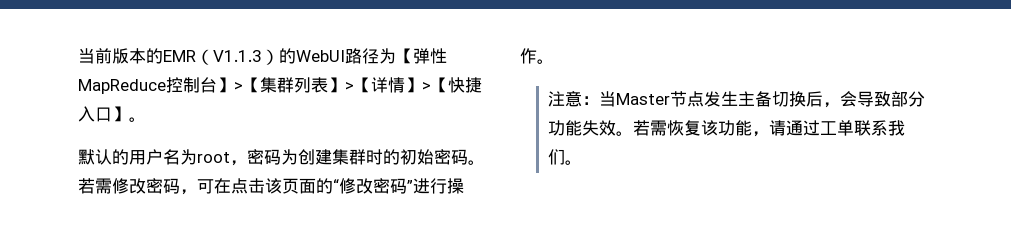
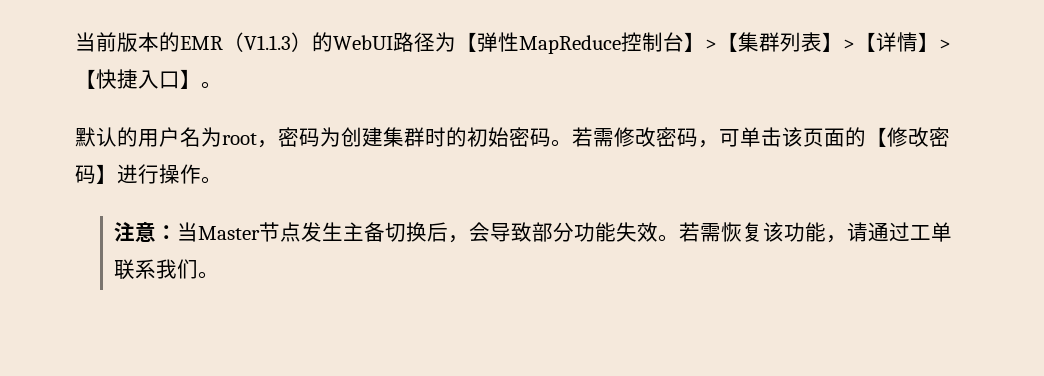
- 若需修改密码，可在点击该页面的“修改密码”进行操作。
+ 若需修改密码，可单击该页面的【修改密码】进行操作。

